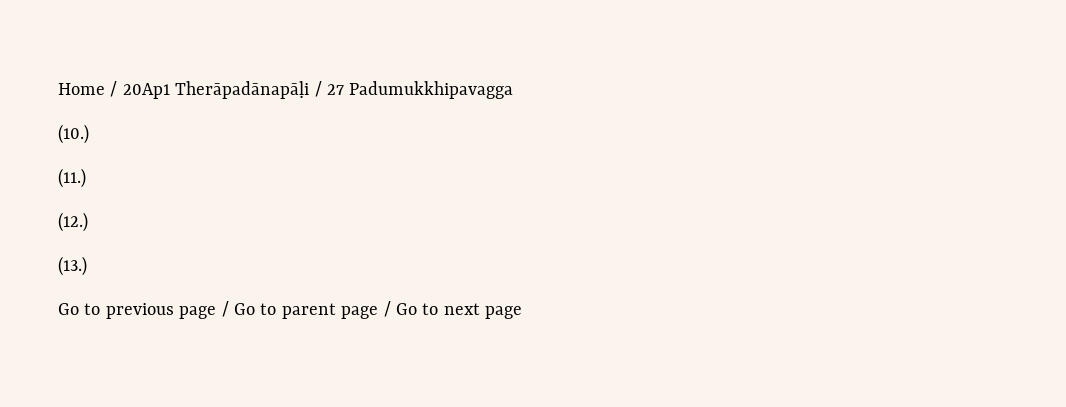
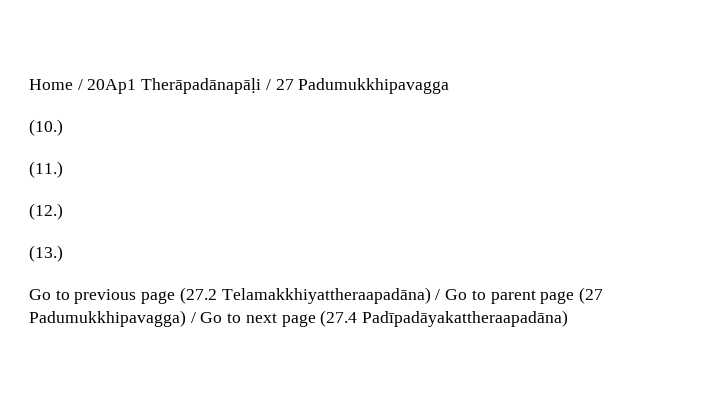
- Go to previous page / Go to parent page / Go to next page
+ Go to previous page (27.2 Telamakkhiyattheraapadāna) / Go to parent page (27 Padumukkhipavagga) / Go to next page (27.4 Padīpadāyakattheraapadāna)

